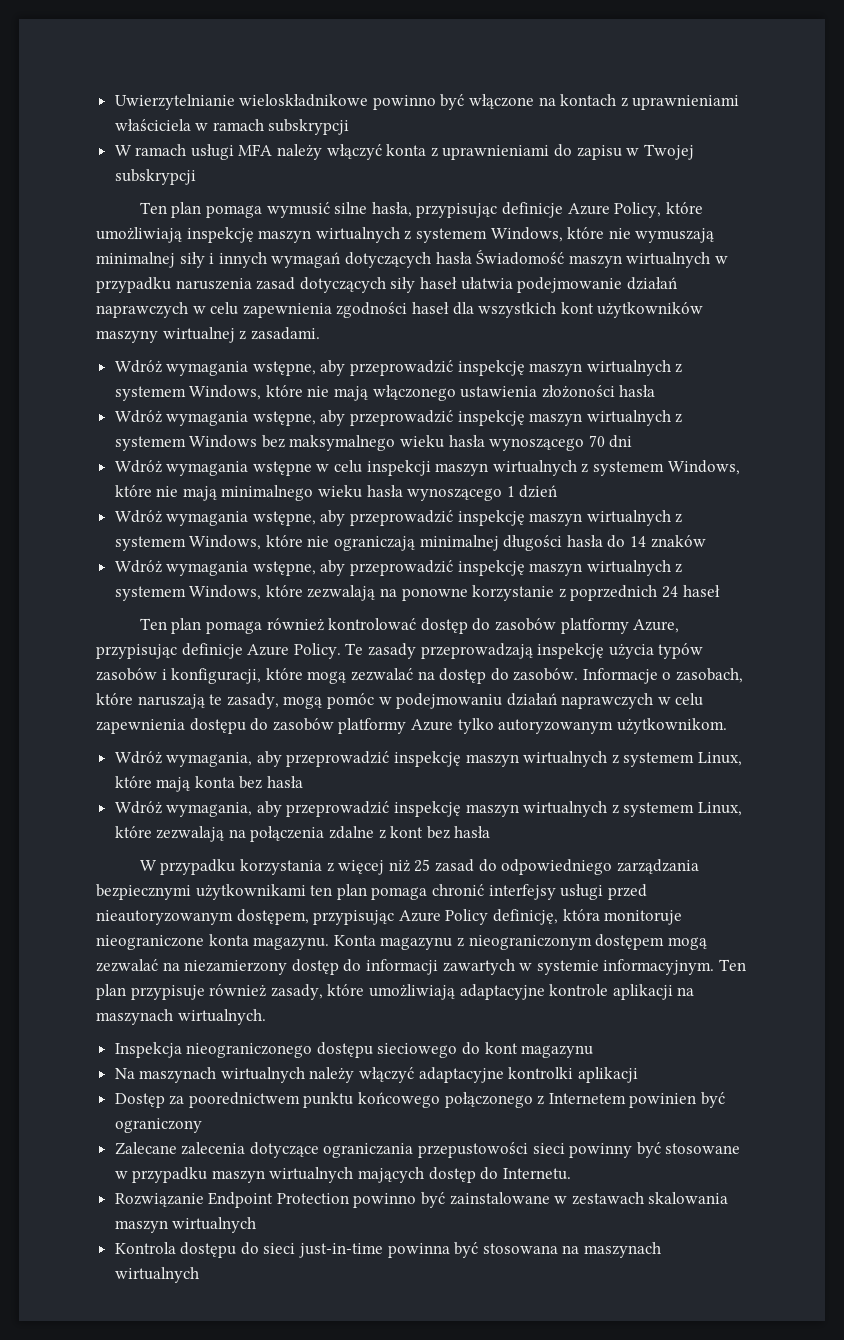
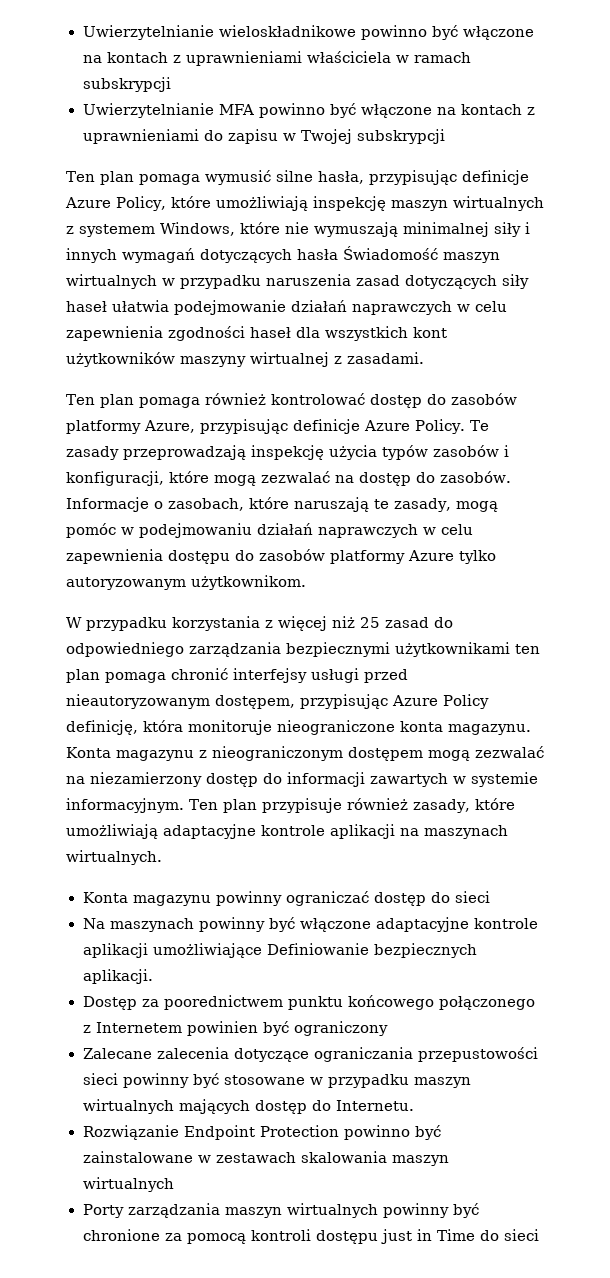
- W ramach usługi MFA należy włączyć konta z uprawnieniami do zapisu w Twojej subskrypcji
+ Uwierzytelnianie MFA powinno być włączone na kontach z uprawnieniami do zapisu w Twojej subskrypcji
- Wdróż wymagania wstępne, aby przeprowadzić inspekcję maszyn wirtualnych z systemem Windows, które nie mają włączonego ustawienia złożoności hasła
- Wdróż wymagania wstępne, aby przeprowadzić inspekcję maszyn wirtualnych z systemem Windows bez maksymalnego wieku hasła wynoszącego 70 dni
- Wdróż wymagania wstępne w celu inspekcji maszyn wirtualnych z systemem Windows, które nie mają minimalnego wieku hasła wynoszącego 1 dzień
- Wdróż wymagania wstępne, aby przeprowadzić inspekcję maszyn wirtualnych z systemem Windows, które nie ograniczają minimalnej długości hasła do 14 znaków
- Wdróż wymagania wstępne, aby przeprowadzić inspekcję maszyn wirtualnych z systemem Windows, które zezwalają na ponowne korzystanie z poprzednich 24 haseł
- Wdróż wymagania, aby przeprowadzić inspekcję maszyn wirtualnych z systemem Linux, które mają konta bez hasła
- Wdróż wymagania, aby przeprowadzić inspekcję maszyn wirtualnych z systemem Linux, które zezwalają na połączenia zdalne z kont bez hasła
- Inspekcja nieograniczonego dostępu sieciowego do kont magazynu
- Na maszynach wirtualnych należy włączyć adaptacyjne kontrolki aplikacji
+ Konta magazynu powinny ograniczać dostęp do sieci
+ Na maszynach powinny być włączone adaptacyjne kontrole aplikacji umożliwiające Definiowanie bezpiecznych aplikacji.
- Kontrola dostępu do sieci just-in-time powinna być stosowana na maszynach wirtualnych
+ Porty zarządzania maszyn wirtualnych powinny być chronione za pomocą kontroli dostępu just in Time do sieci

